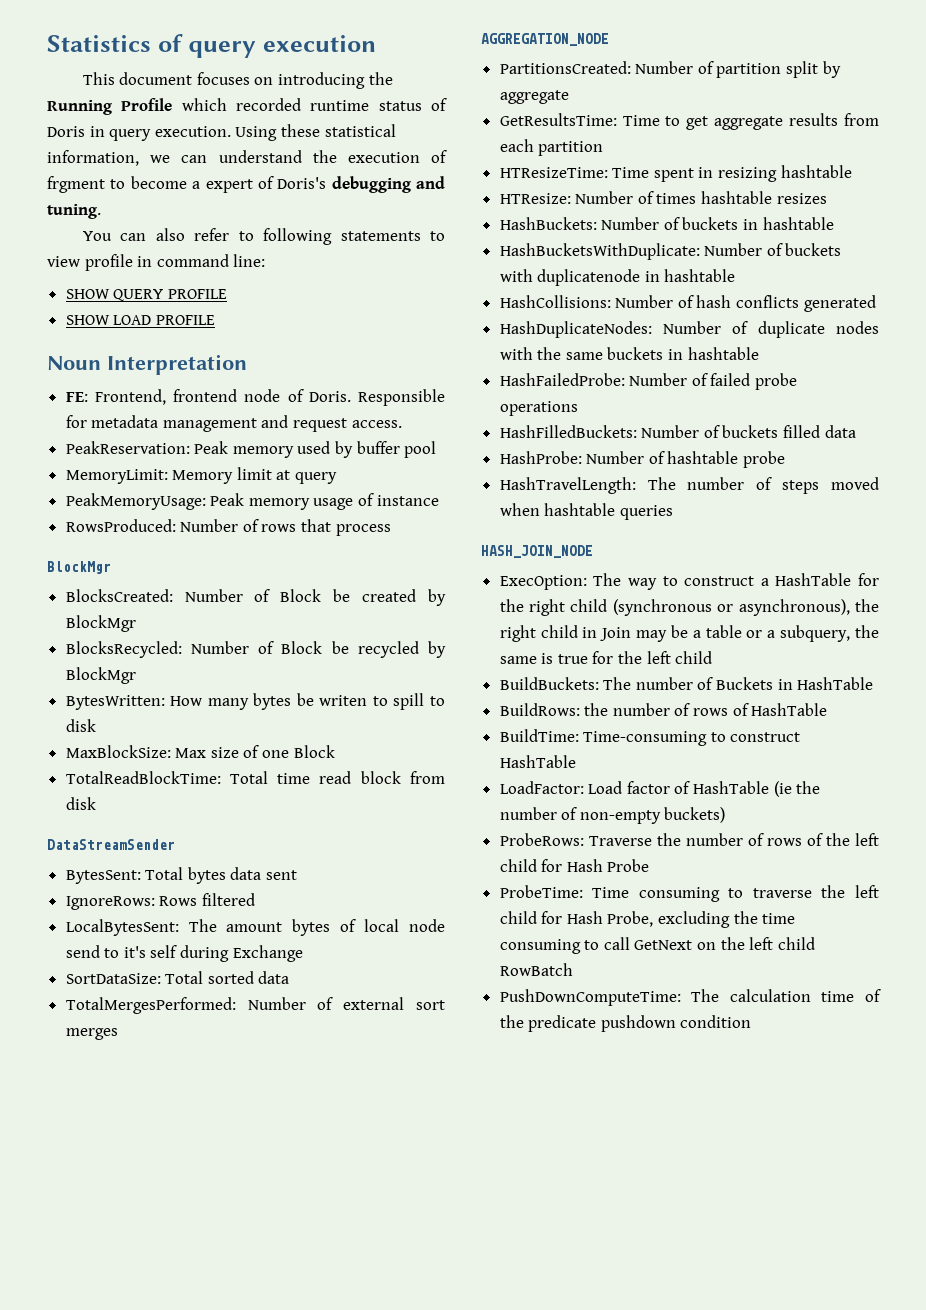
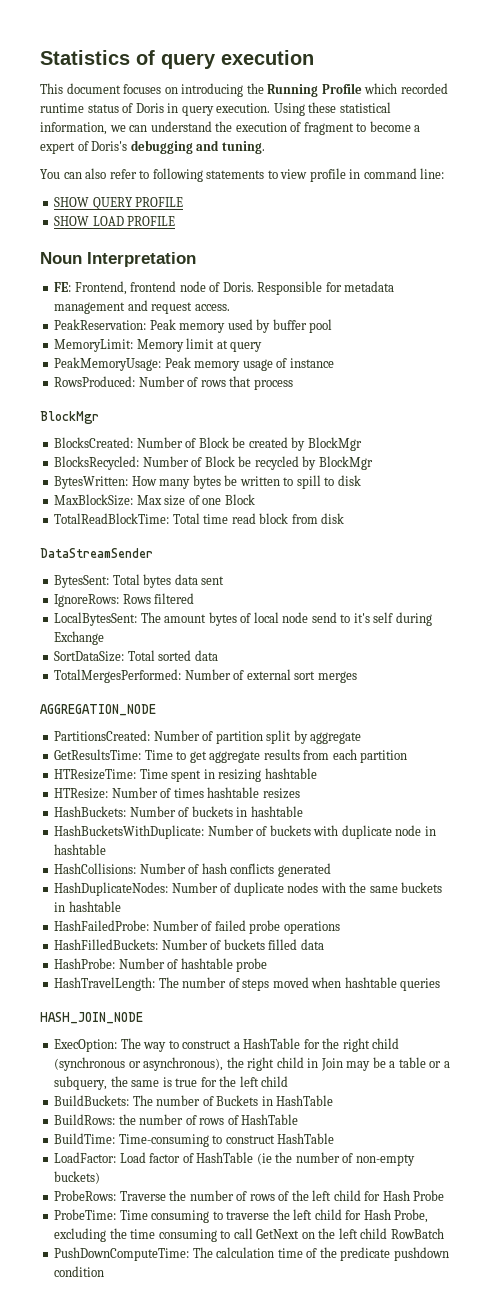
- Using these statistical information, we can understand the execution of frgment to become a expert of Doris's debugging and tuning.
+ Using these statistical information, we can understand the execution of fragment to become a expert of Doris's debugging and tuning.
- BytesWritten: How many bytes be writen to spill to disk
+ BytesWritten: How many bytes be written to spill to disk
- HashBucketsWithDuplicate: Number of buckets with duplicatenode in hashtable
+ HashBucketsWithDuplicate: Number of buckets with duplicate node in hashtable

